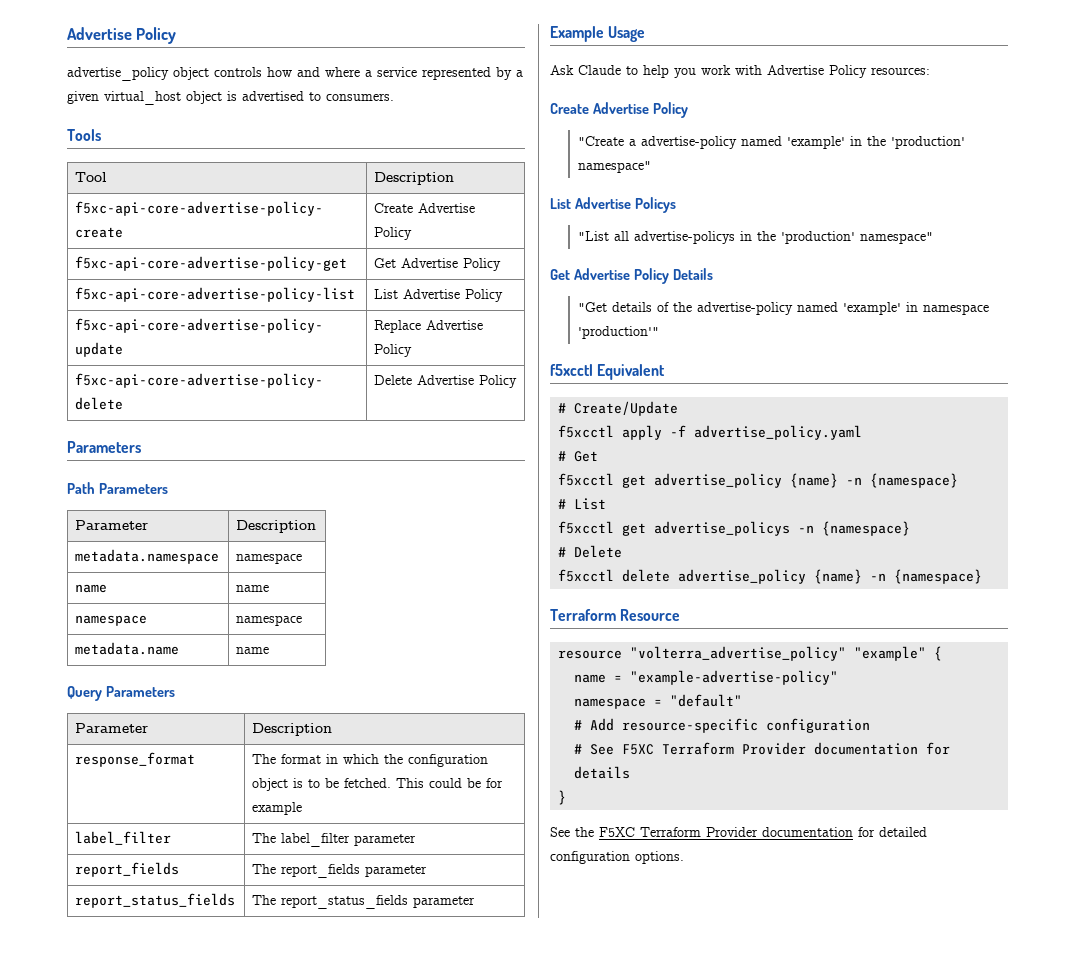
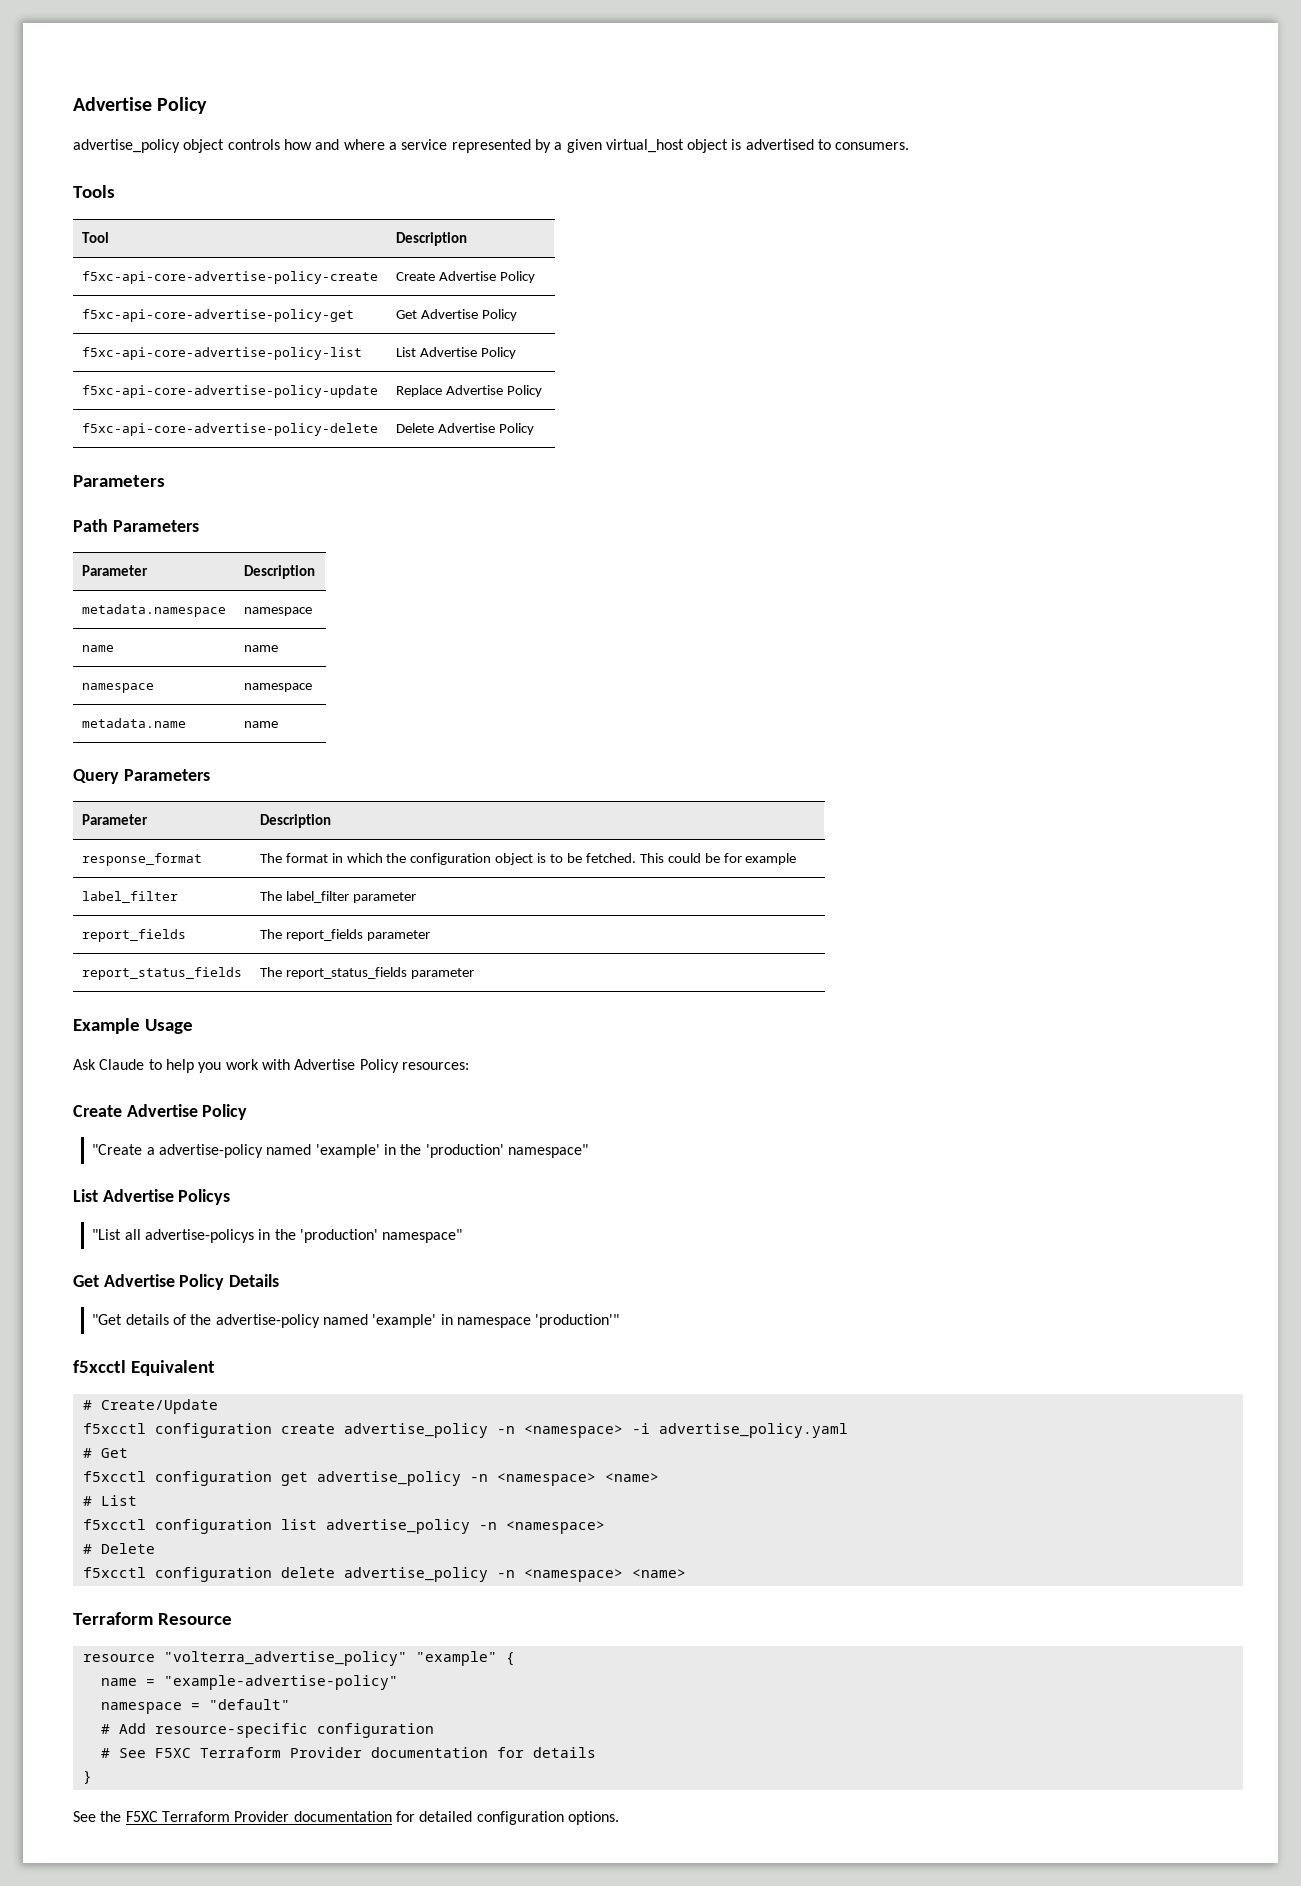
- f5xcctl apply -f advertise_policy.yaml
+ f5xcctl configuration create advertise_policy -n <namespace> -i advertise_policy.yaml
- f5xcctl get advertise_policy {name} -n {namespace}
+ f5xcctl configuration get advertise_policy -n <namespace> <name>
- f5xcctl get advertise_policys -n {namespace}
+ f5xcctl configuration list advertise_policy -n <namespace>
- f5xcctl delete advertise_policy {name} -n {namespace}
+ f5xcctl configuration delete advertise_policy -n <namespace> <name>

